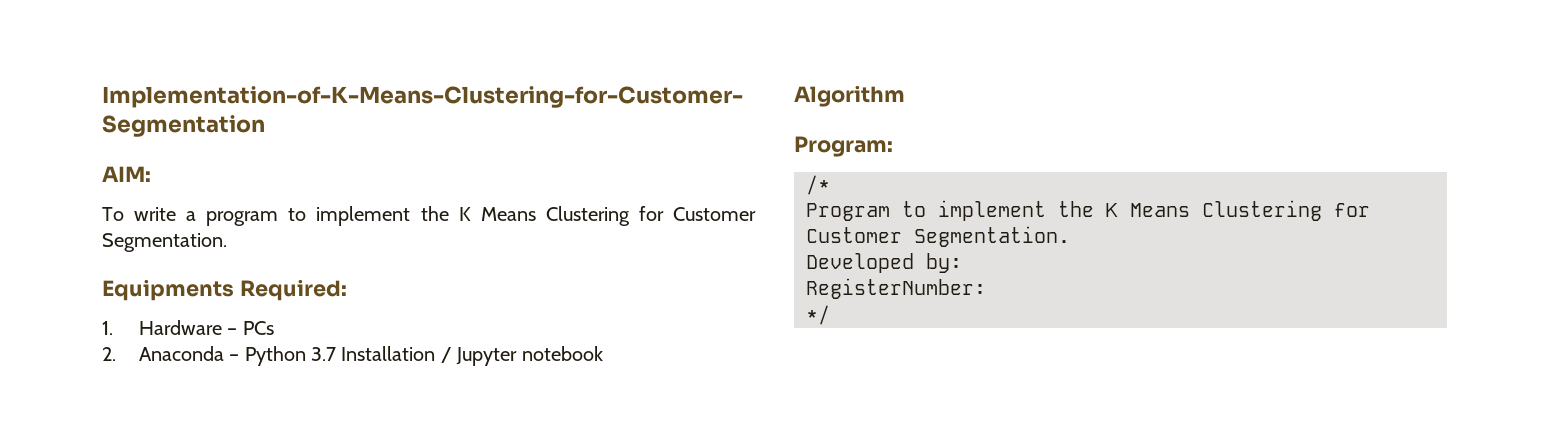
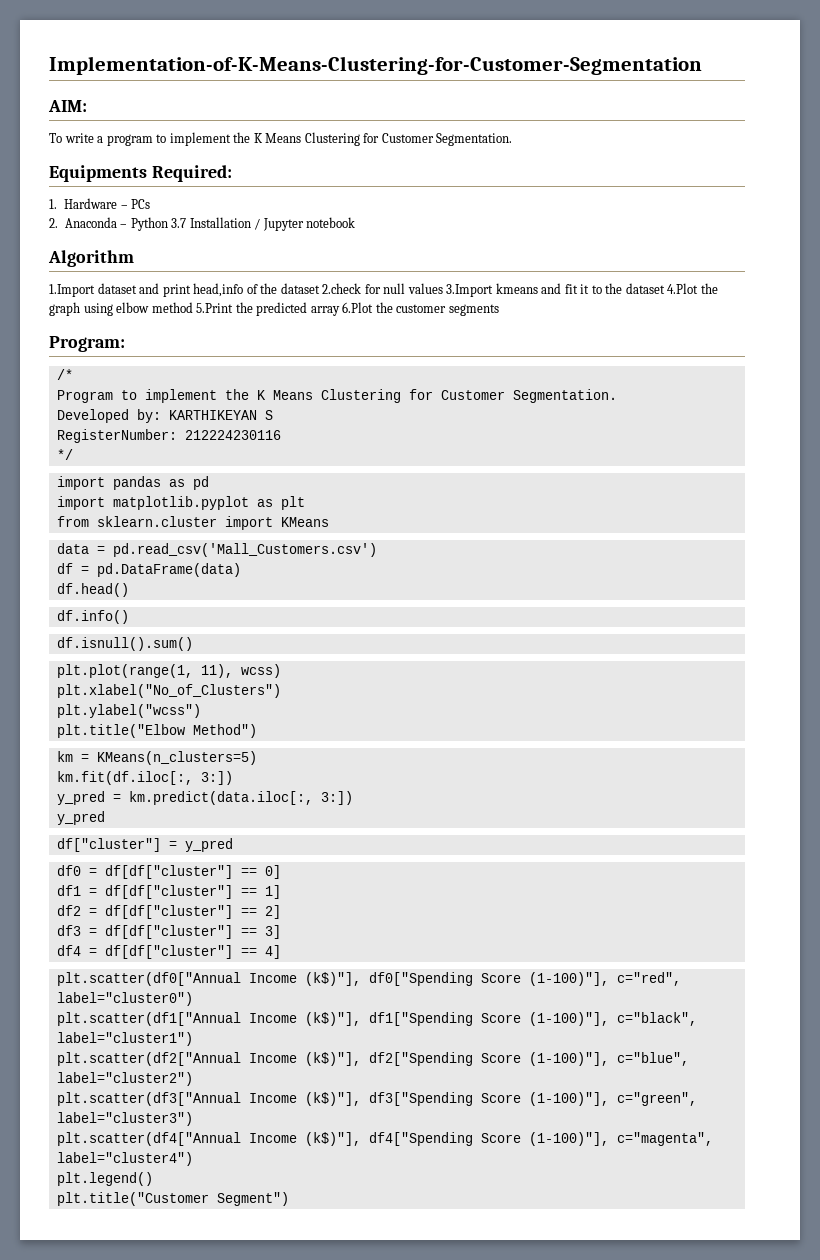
+ 1.Import dataset and print head,info of the dataset 2.check for null values 3.Import kmeans and fit it to the dataset 4.Plot the graph using elbow method 5.Print the predicted array 6.Plot the customer segments
- Developed by:
+ Developed by: KARTHIKEYAN S
- RegisterNumber:
+ RegisterNumber: 212224230116
+ import pandas as pd
+ import matplotlib.pyplot as plt
+ from sklearn.cluster import KMeans
+ data = pd.read_csv('Mall_Customers.csv')
+ df = pd.DataFrame(data)
+ df.head()
+ df.info()
+ df.isnull().sum()
+ plt.plot(range(1, 11), wcss)
+ plt.xlabel("No_of_Clusters")
+ plt.ylabel("wcss")
+ plt.title("Elbow Method")
+ km = KMeans(n_clusters=5)
+ km.fit(df.iloc[:, 3:])
+ y_pred = km.predict(data.iloc[:, 3:])
+ y_pred
+ df["cluster"] = y_pred
+ df0 = df[df["cluster"] == 0]
+ df1 = df[df["cluster"] == 1]
+ df2 = df[df["cluster"] == 2]
+ df3 = df[df["cluster"] == 3]
+ df4 = df[df["cluster"] == 4]
+ plt.scatter(df0["Annual Income (k$)"], df0["Spending Score (1-100)"], c="red", label="cluster0")
+ plt.scatter(df1["Annual Income (k$)"], df1["Spending Score (1-100)"], c="black", label="cluster1")
+ plt.scatter(df2["Annual Income (k$)"], df2["Spending Score (1-100)"], c="blue", label="cluster2")
+ plt.scatter(df3["Annual Income (k$)"], df3["Spending Score (1-100)"], c="green", label="cluster3")
+ plt.scatter(df4["Annual Income (k$)"], df4["Spending Score (1-100)"], c="magenta", label="cluster4")
+ plt.legend()
+ plt.title("Customer Segment")

